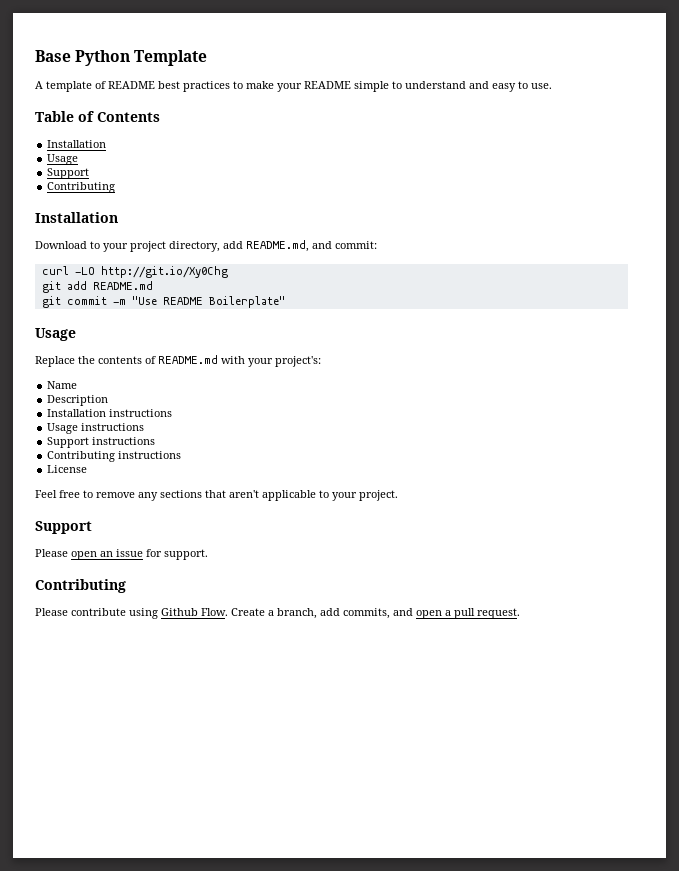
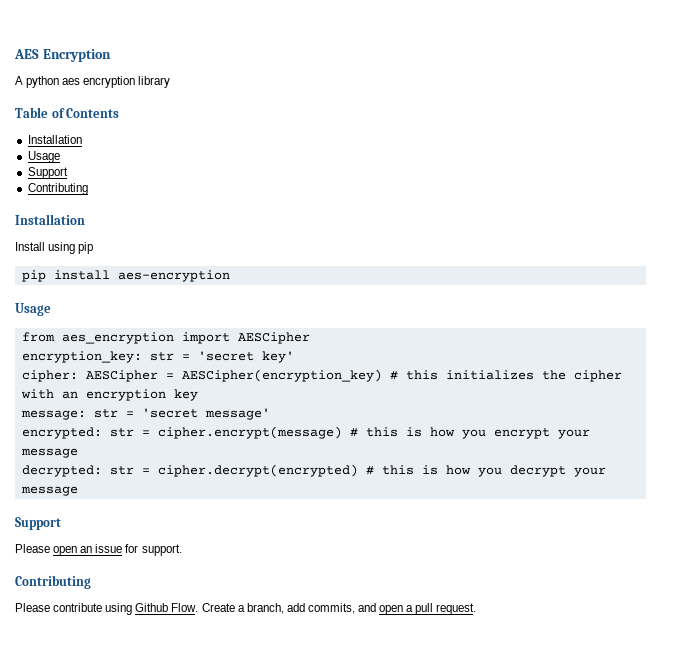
- Base Python Template
- A template of README best practices to make your README simple to understand and easy to use.
+ AES Encryption
+ A python aes encryption library
- Download to your project directory, add README.md, and commit:
- curl -LO http://git.io/Xy0Chg
- git add README.md
- git commit -m "Use README Boilerplate"
+ Install using pip
+ pip install aes-encryption
  Usage
- Replace the contents of README.md with your project's:
- Name
- Description
- Installation instructions
- Usage instructions
- Support instructions
- Contributing instructions
- License
- Feel free to remove any sections that aren't applicable to your project.
+ from aes_encryption import AESCipher
+ encryption_key: str = 'secret key'
+ cipher: AESCipher = AESCipher(encryption_key) # this initializes the cipher with an encryption key
+ message: str = 'secret message'
+ encrypted: str = cipher.encrypt(message) # this is how you encrypt your message
+ decrypted: str = cipher.decrypt(encrypted) # this is how you decrypt your message

